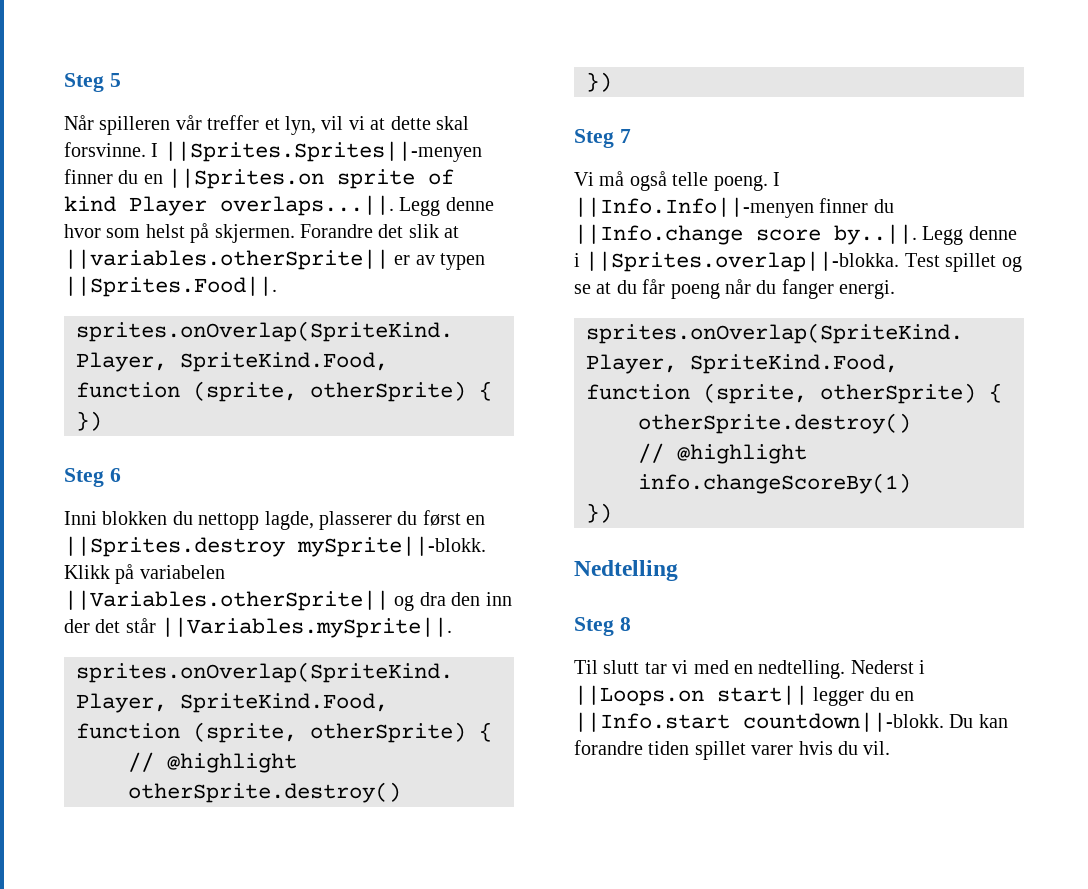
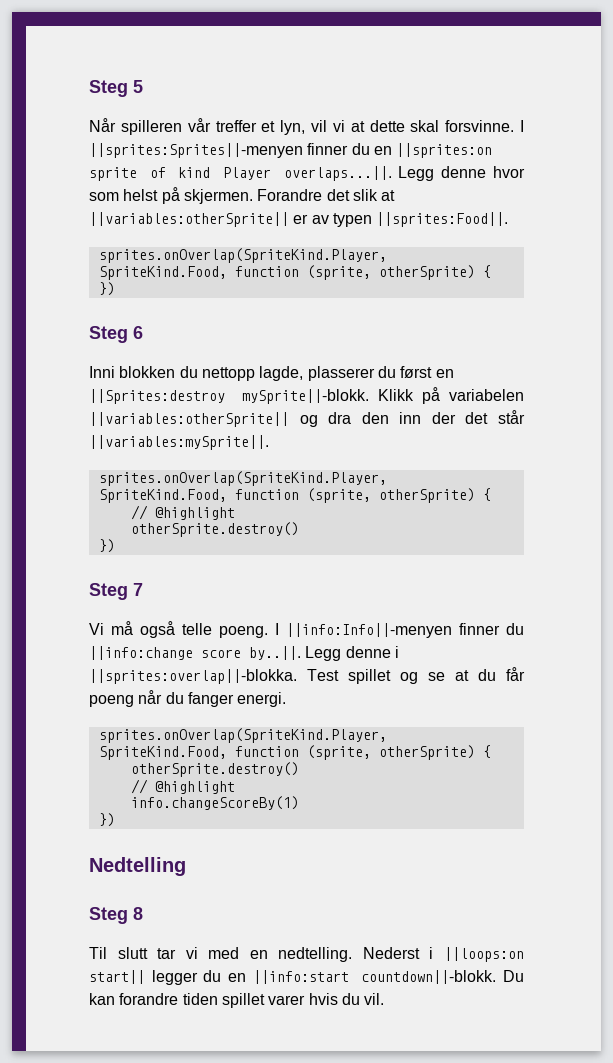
- I ||Sprites.Sprites||-menyen finner du en ||Sprites.on sprite of kind Player overlaps...||. Legg denne hvor som helst på skjermen.
+ I ||sprites:Sprites||-menyen finner du en ||sprites:on sprite of kind Player overlaps...||. Legg denne hvor som helst på skjermen.
- Forandre det slik at ||variables.otherSprite|| er av typen ||Sprites.Food||.
+ Forandre det slik at ||variables:otherSprite|| er av typen ||sprites:Food||.
- Inni blokken du nettopp lagde, plasserer du først en ||Sprites.destroy mySprite||-blokk.
+ Inni blokken du nettopp lagde, plasserer du først en ||Sprites:destroy mySprite||-blokk.
- Klikk på variabelen ||Variables.otherSprite|| og dra den inn der det står ||Variables.mySprite||.
+ Klikk på variabelen ||variables:otherSprite|| og dra den inn der det står ||variables:mySprite||.
- I ||Info.Info||-menyen finner du ||Info.change score by..||. Legg denne i ||Sprites.overlap||-blokka. Test spillet og se at du får poeng når du fanger energi.
+ I ||info:Info||-menyen finner du ||info:change score by..||. Legg denne i ||sprites:overlap||-blokka. Test spillet og se at du får poeng når du fanger energi.
- Nederst i ||Loops.on start|| legger du en ||Info.start countdown||-blokk.
+ Nederst i ||loops:on start|| legger du en ||info:start countdown||-blokk.

